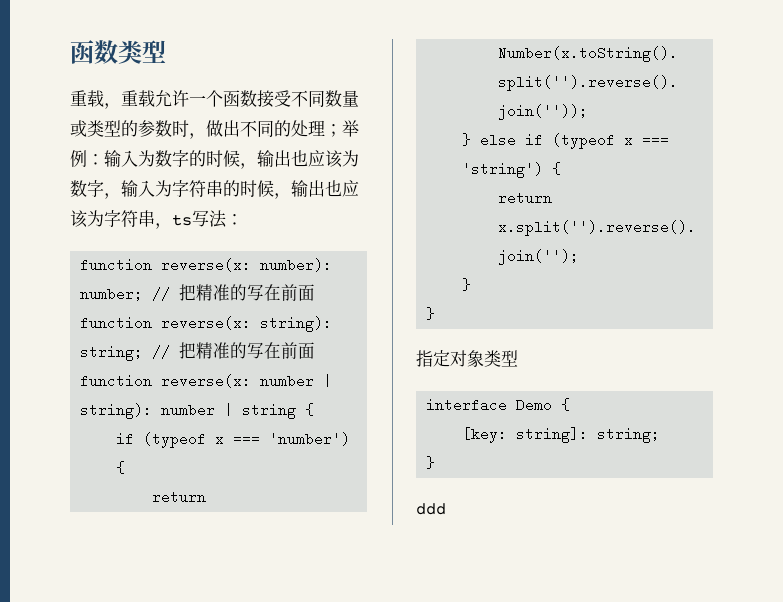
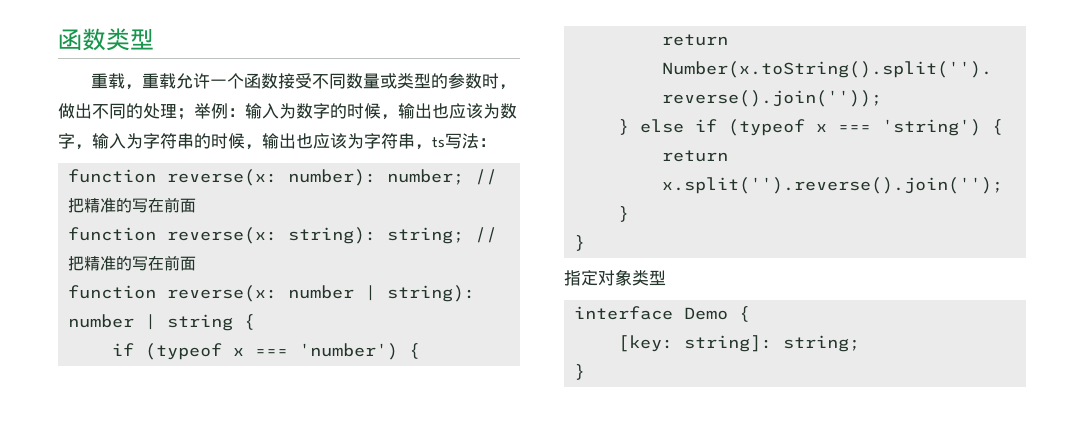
- ddd

